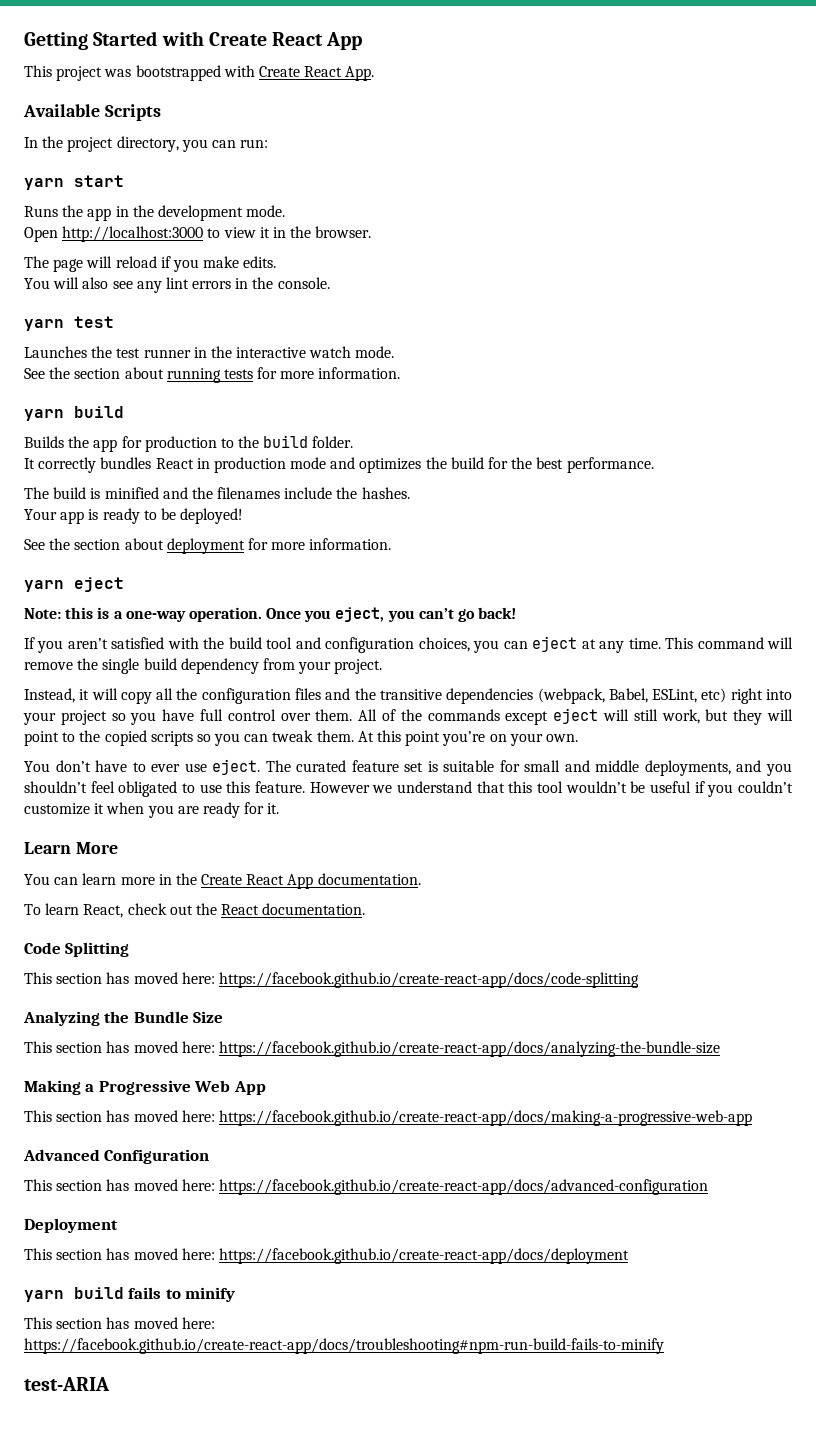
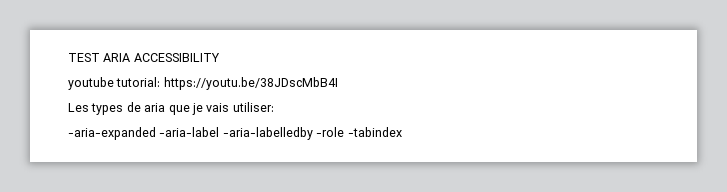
- Getting Started with Create React App
- This project was bootstrapped with Create React App.
- Available Scripts
- In the project directory, you can run:
- yarn start
- Runs the app in the development mode.
- Open http://localhost:3000 to view it in the browser.
- The page will reload if you make edits.
- You will also see any lint errors in the console.
- yarn test
- Launches the test runner in the interactive watch mode.
- See the section about running tests for more information.
- yarn build
- Builds the app for production to the build folder.
- It correctly bundles React in production mode and optimizes the build for the best performance.
- The build is minified and the filenames include the hashes.
- Your app is ready to be deployed!
- See the section about deployment for more information.
- yarn eject
- Note: this is a one-way operation. Once you eject, you can’t go back!
- If you aren’t satisfied with the build tool and configuration choices, you can eject at any time. This command will remove the single build dependency from your project.
- Instead, it will copy all the configuration files and the transitive dependencies (webpack, Babel, ESLint, etc) right into your project so you have full control over them. All of the commands except eject will still work, but they will point to the copied scripts so you can tweak them. At this point you’re on your own.
- You don’t have to ever use eject. The curated feature set is suitable for small and middle deployments, and you shouldn’t feel obligated to use this feature. However we understand that this tool wouldn’t be useful if you couldn’t customize it when you are ready for it.
- Learn More
- You can learn more in the Create React App documentation.
- To learn React, check out the React documentation.
- Code Splitting
- This section has moved here: https://facebook.github.io/create-react-app/docs/code-splitting
- Analyzing the Bundle Size
- This section has moved here: https://facebook.github.io/create-react-app/docs/analyzing-the-bundle-size
- Making a Progressive Web App
- This section has moved here: https://facebook.github.io/create-react-app/docs/making-a-progressive-web-app
- Advanced Configuration
- This section has moved here: https://facebook.github.io/create-react-app/docs/advanced-configuration
- Deployment
- This section has moved here: https://facebook.github.io/create-react-app/docs/deployment
- yarn build fails to minify
- This section has moved here: https://facebook.github.io/create-react-app/docs/troubleshooting#npm-run-build-fails-to-minify
- test-ARIA
+ TEST ARIA ACCESSIBILITY
+ youtube tutorial: https://youtu.be/38JDscMbB4I
+ Les types de aria que je vais utiliser:
+ -aria-expanded -aria-label -aria-labelledby -role -tabindex

